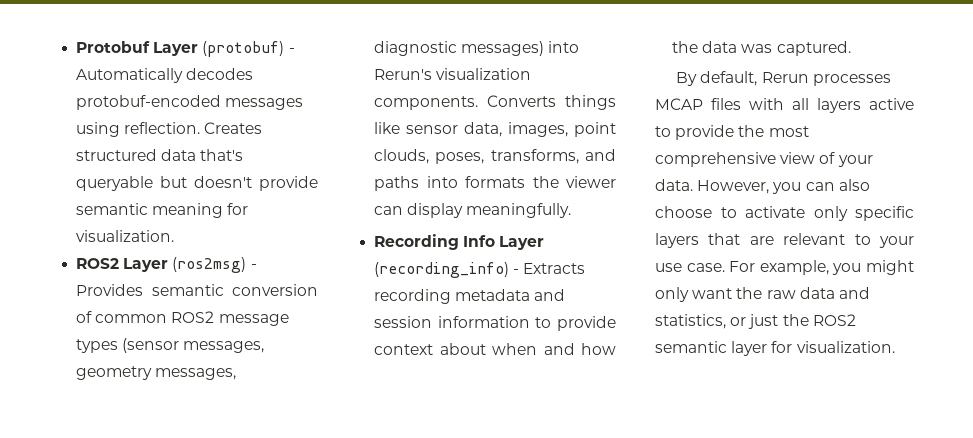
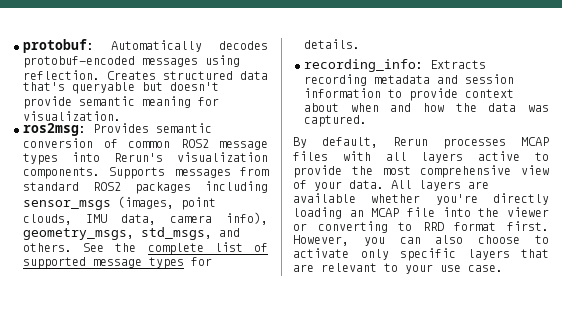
- Protobuf Layer (protobuf) - Automatically decodes protobuf-encoded messages using reflection.
+ protobuf: Automatically decodes protobuf-encoded messages using reflection.
- ROS2 Layer (ros2msg) - Provides semantic conversion of common ROS2 message types (sensor messages, geometry messages, diagnostic messages) into Rerun's visualization components. Converts things like sensor data, images, point clouds, poses, transforms, and paths into formats the viewer can display meaningfully.
- Recording Info Layer (recording_info) - Extracts recording metadata and session information to provide context about when and how the data was captured.
+ ros2msg: Provides semantic conversion of common ROS2 message types into Rerun's visualization components. Supports messages from standard ROS2 packages including sensor_msgs (images, point clouds, IMU data, camera info), geometry_msgs, std_msgs, and others. See the complete list of supported message types for details.
+ recording_info: Extracts recording metadata and session information to provide context about when and how the data was captured.
+ All layers are available whether you're directly loading an MCAP file into the viewer or converting to RRD format first.
- For example, you might only want the raw data and statistics, or just the ROS2 semantic layer for visualization.

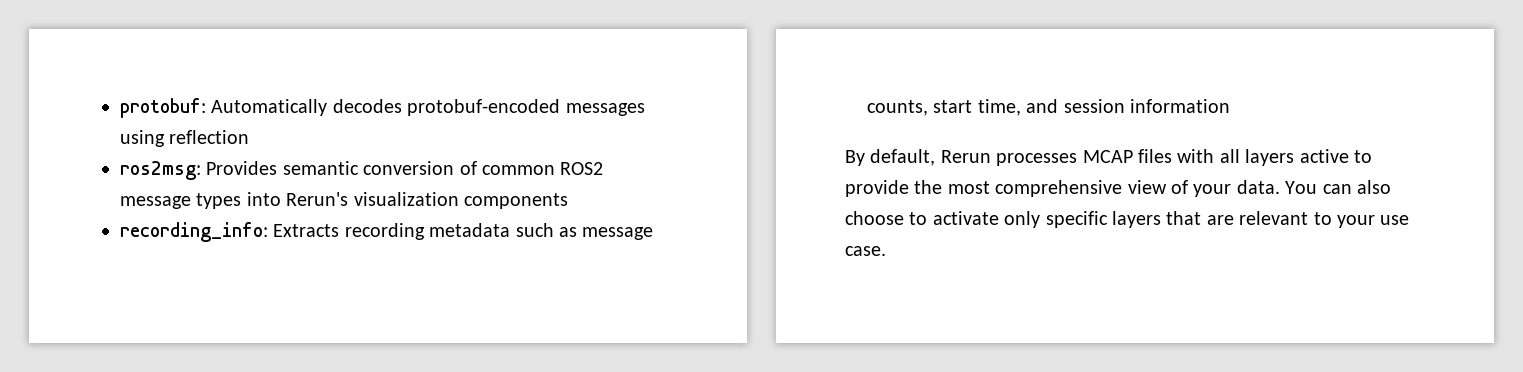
- protobuf: Automatically decodes protobuf-encoded messages using reflection. Creates structured data that's queryable but doesn't provide semantic meaning for visualization.
+ protobuf: Automatically decodes protobuf-encoded messages using reflection
- ros2msg: Provides semantic conversion of common ROS2 message types into Rerun's visualization components. Supports messages from standard ROS2 packages including sensor_msgs (images, point clouds, IMU data, camera info), geometry_msgs, std_msgs, and others. See the complete list of supported message types for details.
- recording_info: Extracts recording metadata and session information to provide context about when and how the data was captured.
+ ros2msg: Provides semantic conversion of common ROS2 message types into Rerun's visualization components
+ recording_info: Extracts recording metadata such as message counts, start time, and session information
- All layers are available whether you're directly loading an MCAP file into the viewer or converting to RRD format first. However, you can also choose to activate only specific layers that are relevant to your use case.
+ You can also choose to activate only specific layers that are relevant to your use case.

